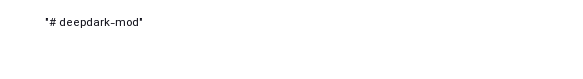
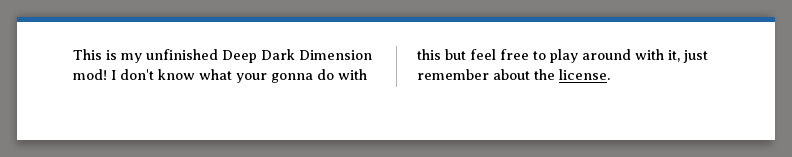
- "# deepdark-mod"
+ This is my unfinished Deep Dark Dimension mod! I don't know what your gonna do with this but feel free to play around with it, just remember about the license.

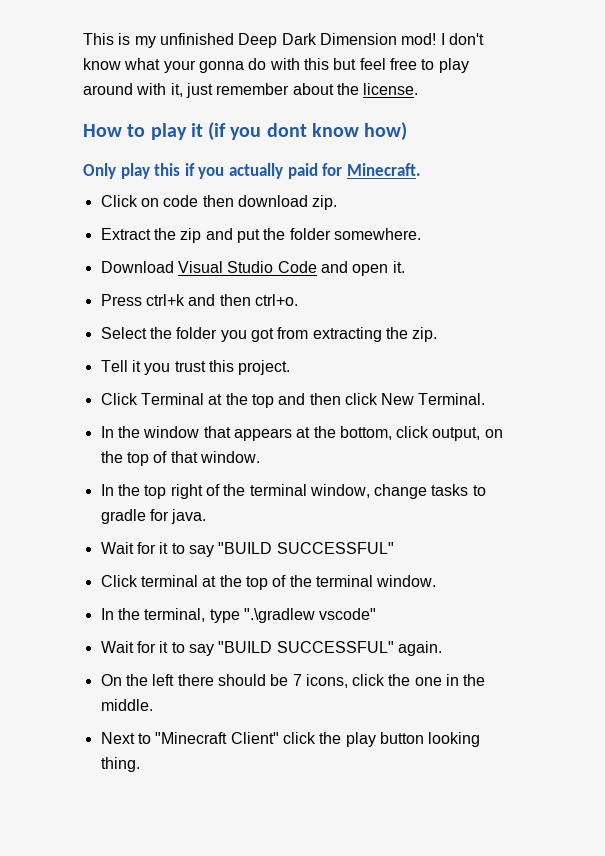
+ How to play it (if you dont know how)
+ Only play this if you actually paid for Minecraft.
+ Click on code then download zip.
+ Extract the zip and put the folder somewhere.
+ Download Visual Studio Code and open it.
+ Press ctrl+k and then ctrl+o.
+ Select the folder you got from extracting the zip.
+ Tell it you trust this project.
+ Click Terminal at the top and then click New Terminal.
+ In the window that appears at the bottom, click output, on the top of that window.
+ In the top right of the terminal window, change tasks to gradle for java.
+ Wait for it to say "BUILD SUCCESSFUL"
+ Click terminal at the top of the terminal window.
+ In the terminal, type ".\gradlew vscode"
+ Wait for it to say "BUILD SUCCESSFUL" again.
+ On the left there should be 7 icons, click the one in the middle.
+ Next to "Minecraft Client" click the play button looking thing.

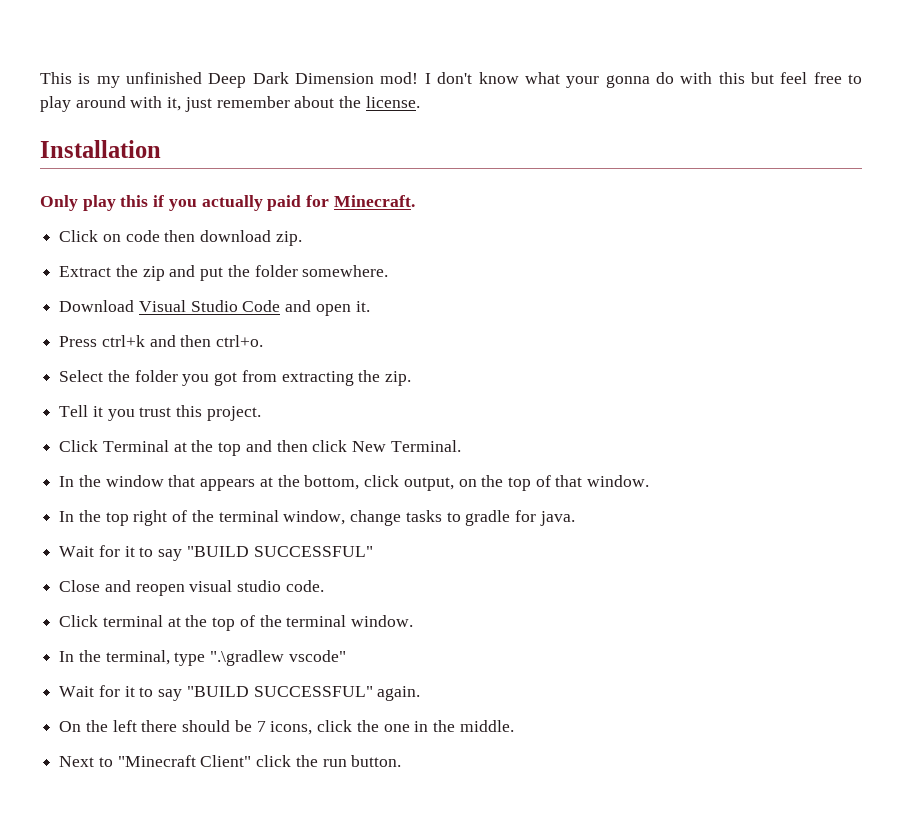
- How to play it (if you dont know how)
+ Installation
+ Close and reopen visual studio code.
- Next to "Minecraft Client" click the play button looking thing.
+ Next to "Minecraft Client" click the run button.

